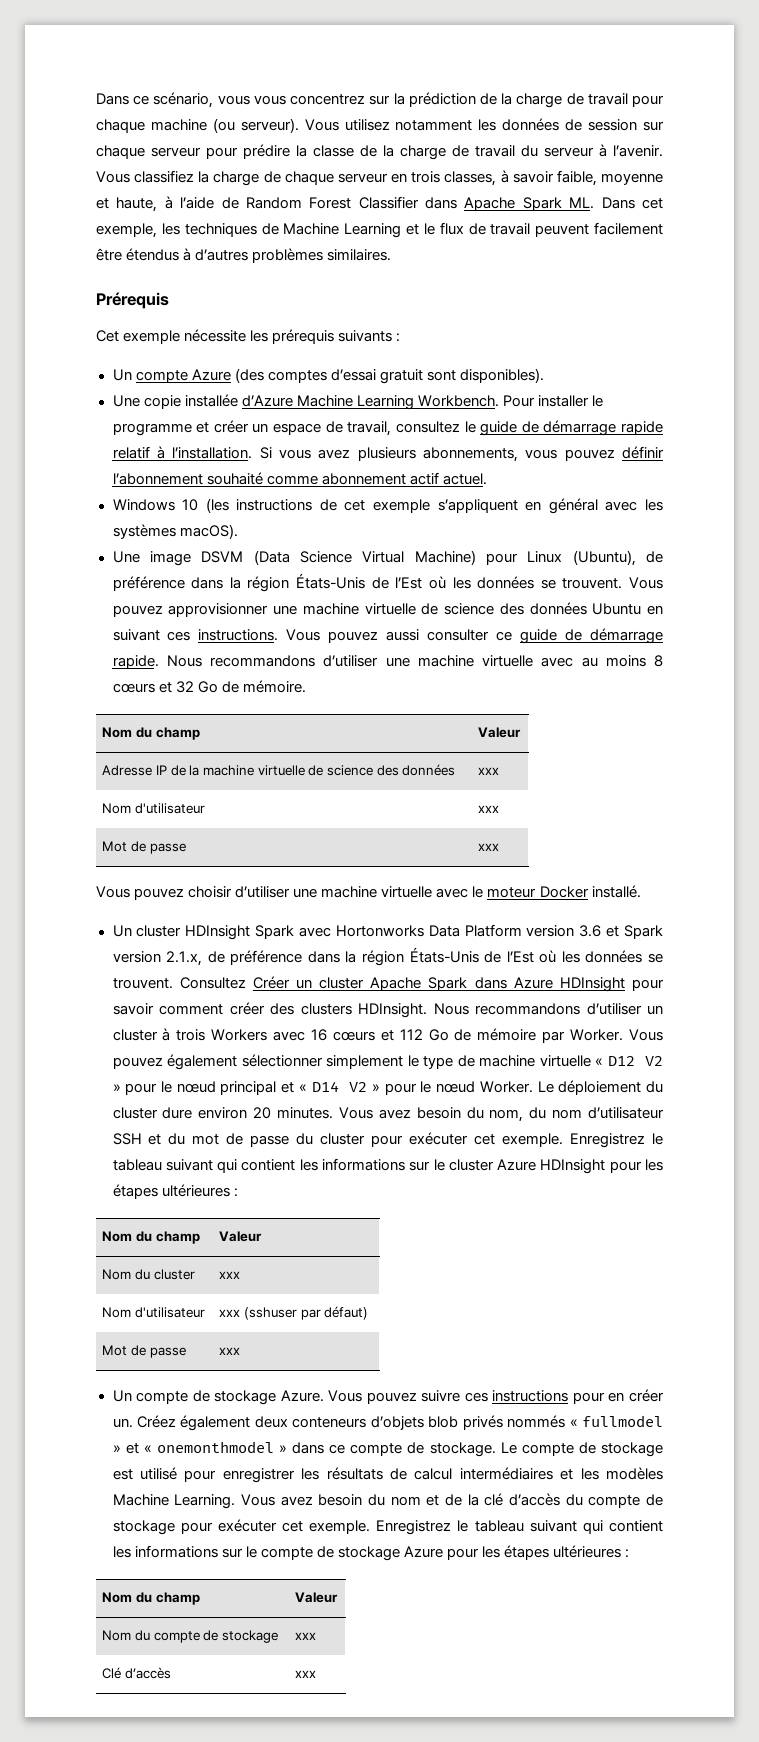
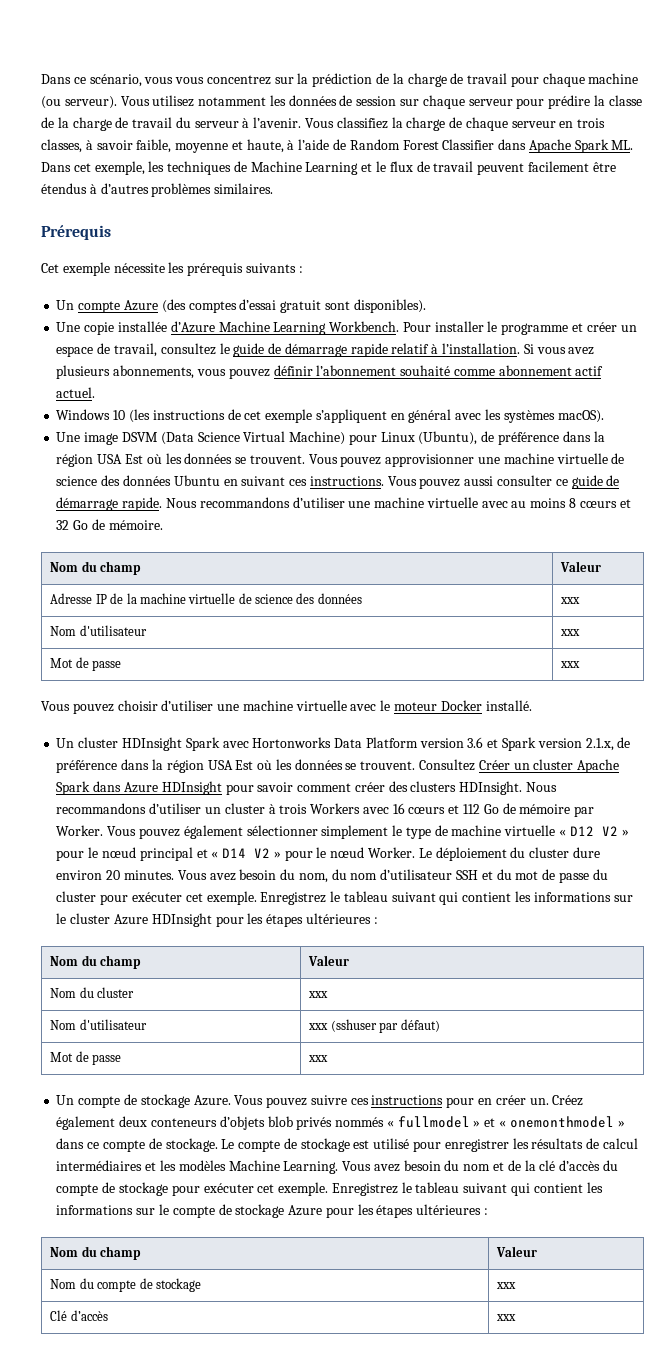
- Une image DSVM (Data Science Virtual Machine) pour Linux (Ubuntu), de préférence dans la région États-Unis de l’Est où les données se trouvent.
+ Une image DSVM (Data Science Virtual Machine) pour Linux (Ubuntu), de préférence dans la région USA Est où les données se trouvent.
- Un cluster HDInsight Spark avec Hortonworks Data Platform version 3.6 et Spark version 2.1.x, de préférence dans la région États-Unis de l’Est où les données se trouvent.
+ Un cluster HDInsight Spark avec Hortonworks Data Platform version 3.6 et Spark version 2.1.x, de préférence dans la région USA Est où les données se trouvent.

